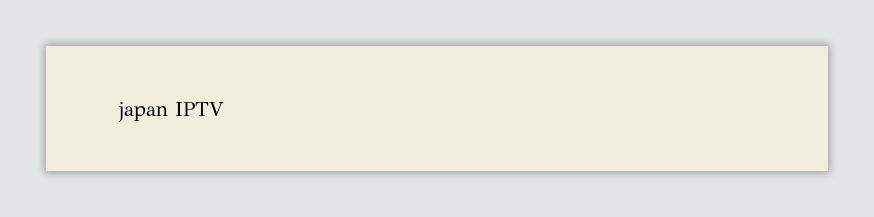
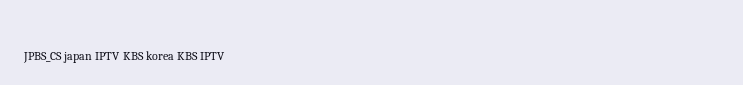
- japan IPTV
+ JPBS_CS japan IPTV KBS korea KBS IPTV

